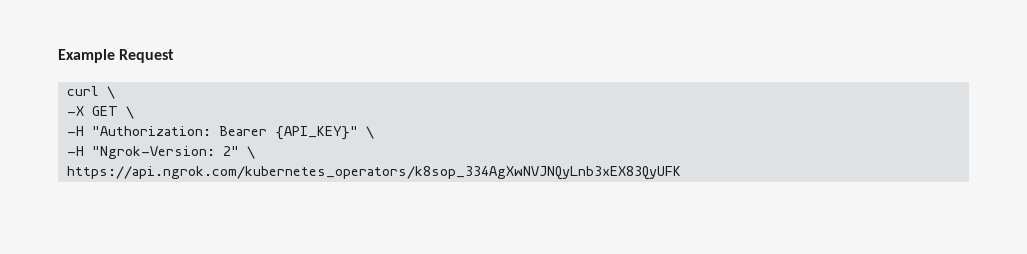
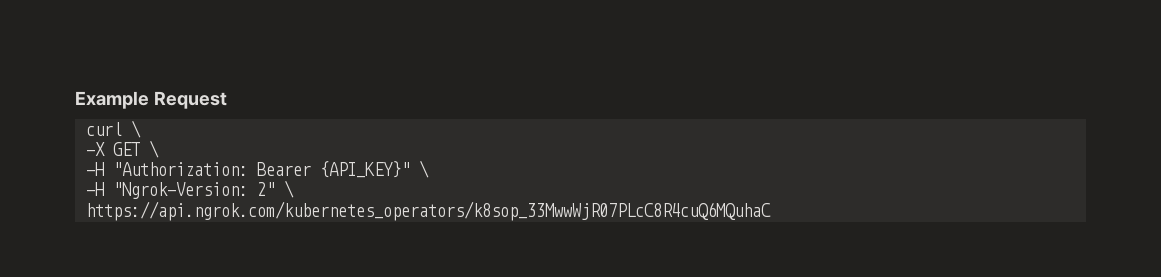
- https://api.ngrok.com/kubernetes_operators/k8sop_334AgXwNVJNQyLnb3xEX83QyUFK
+ https://api.ngrok.com/kubernetes_operators/k8sop_33MwwWjR07PLcC8R4cuQ6MQuhaC

